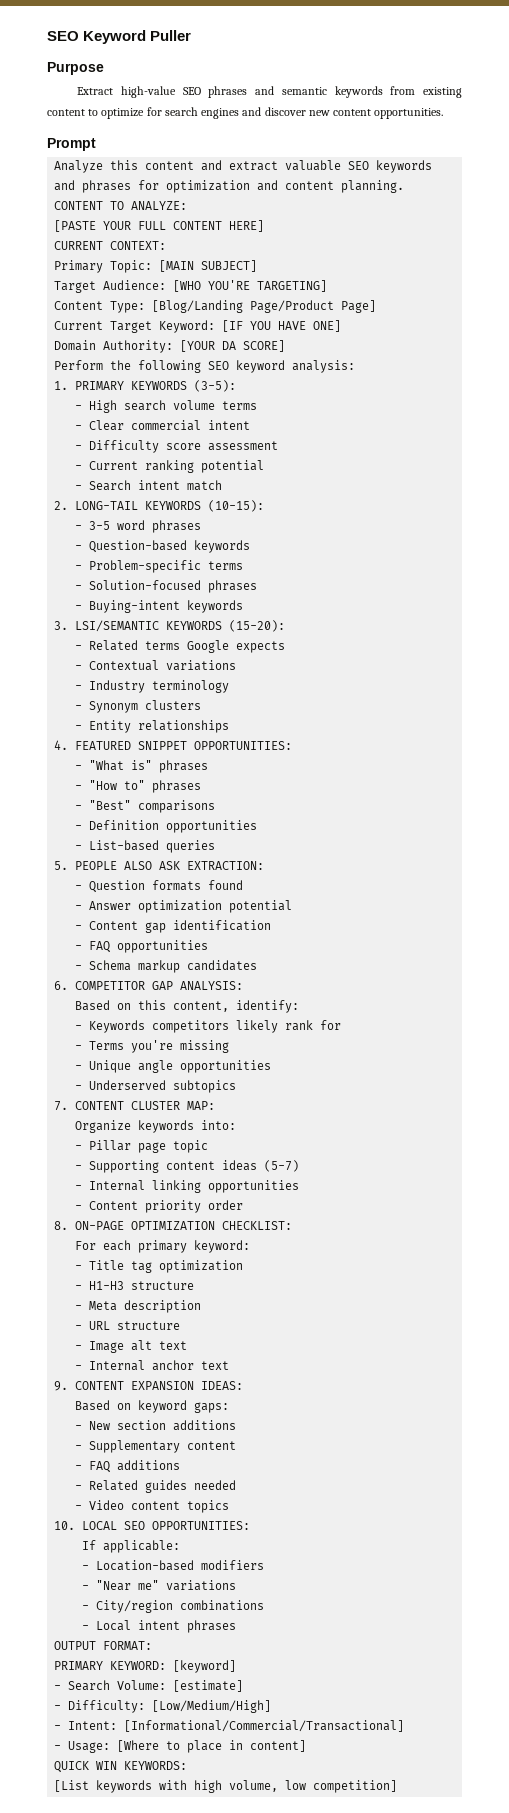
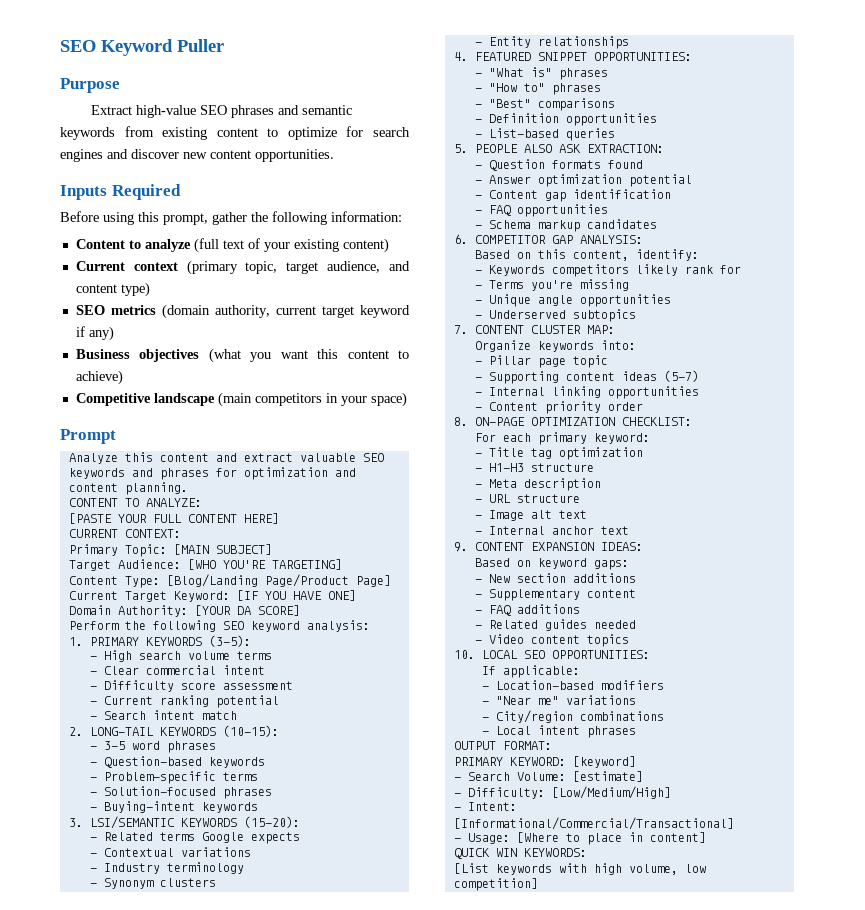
+ Inputs Required
+ Before using this prompt, gather the following information:
+ Content to analyze (full text of your existing content)
+ Current context (primary topic, target audience, and content type)
+ SEO metrics (domain authority, current target keyword if any)
+ Business objectives (what you want this content to achieve)
+ Competitive landscape (main competitors in your space)

